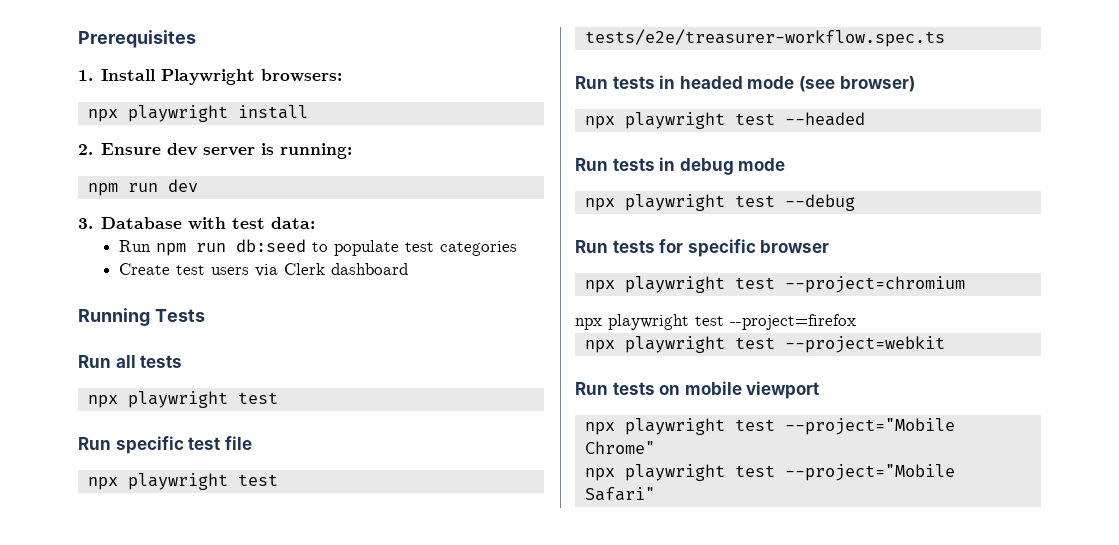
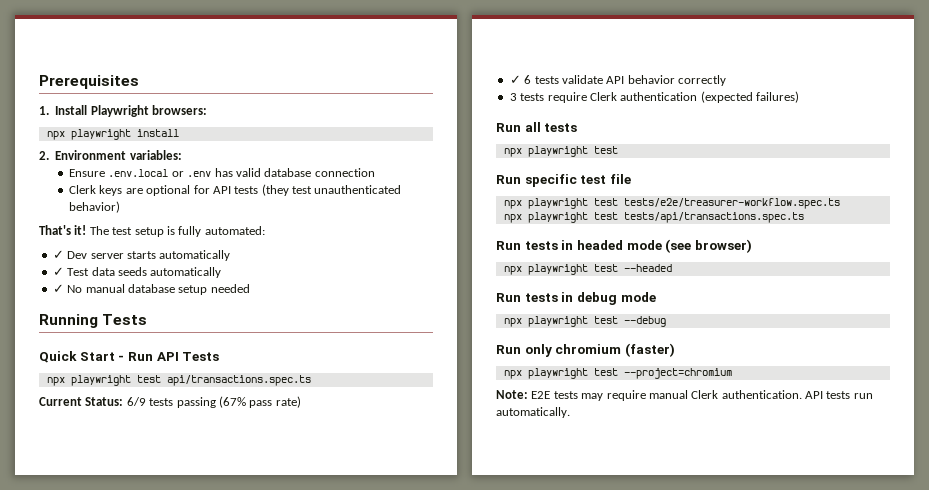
- 2. Ensure dev server is running:
- npm run dev
- 3. Database with test data:
- Run npm run db:seed to populate test categories
- Create test users via Clerk dashboard
+ 2. Environment variables:
+ Ensure .env.local or .env has valid database connection
+ Clerk keys are optional for API tests (they test unauthenticated behavior)
+ That's it! The test setup is fully automated:
+ ✓ Dev server starts automatically
+ ✓ Test data seeds automatically
+ ✓ No manual database setup needed
  Running Tests
+ Quick Start - Run API Tests
+ npx playwright test api/transactions.spec.ts
+ Current Status: 6/9 tests passing (67% pass rate)
+ ✓ 6 tests validate API behavior correctly
+ 3 tests require Clerk authentication (expected failures)
+ npx playwright test tests/api/transactions.spec.ts
- Run tests for specific browser
+ Run only chromium (faster)
- npx playwright test --project=firefox
- npx playwright test --project=webkit
- Run tests on mobile viewport
- npx playwright test --project="Mobile Chrome"
- npx playwright test --project="Mobile Safari"
+ Note: E2E tests may require manual Clerk authentication. API tests run automatically.

